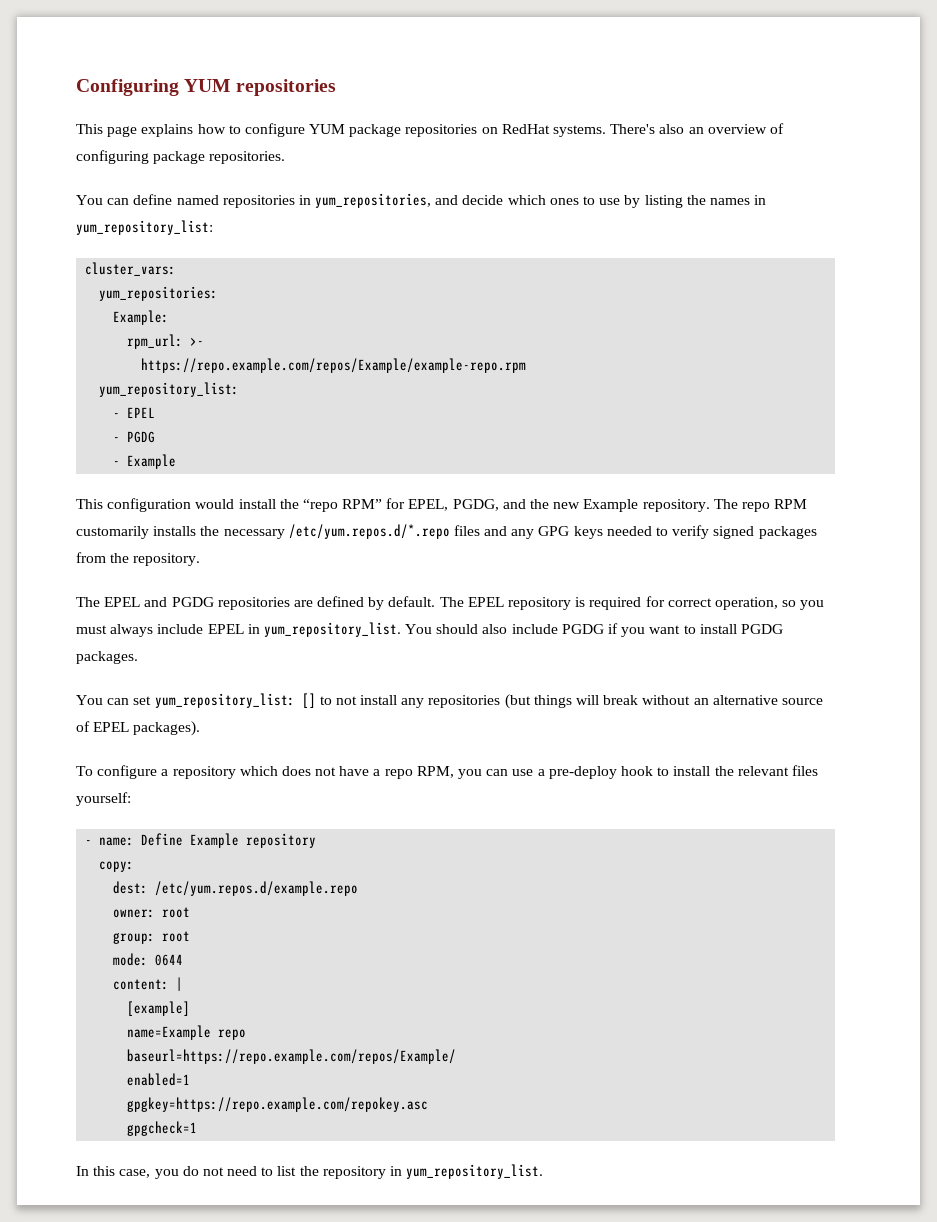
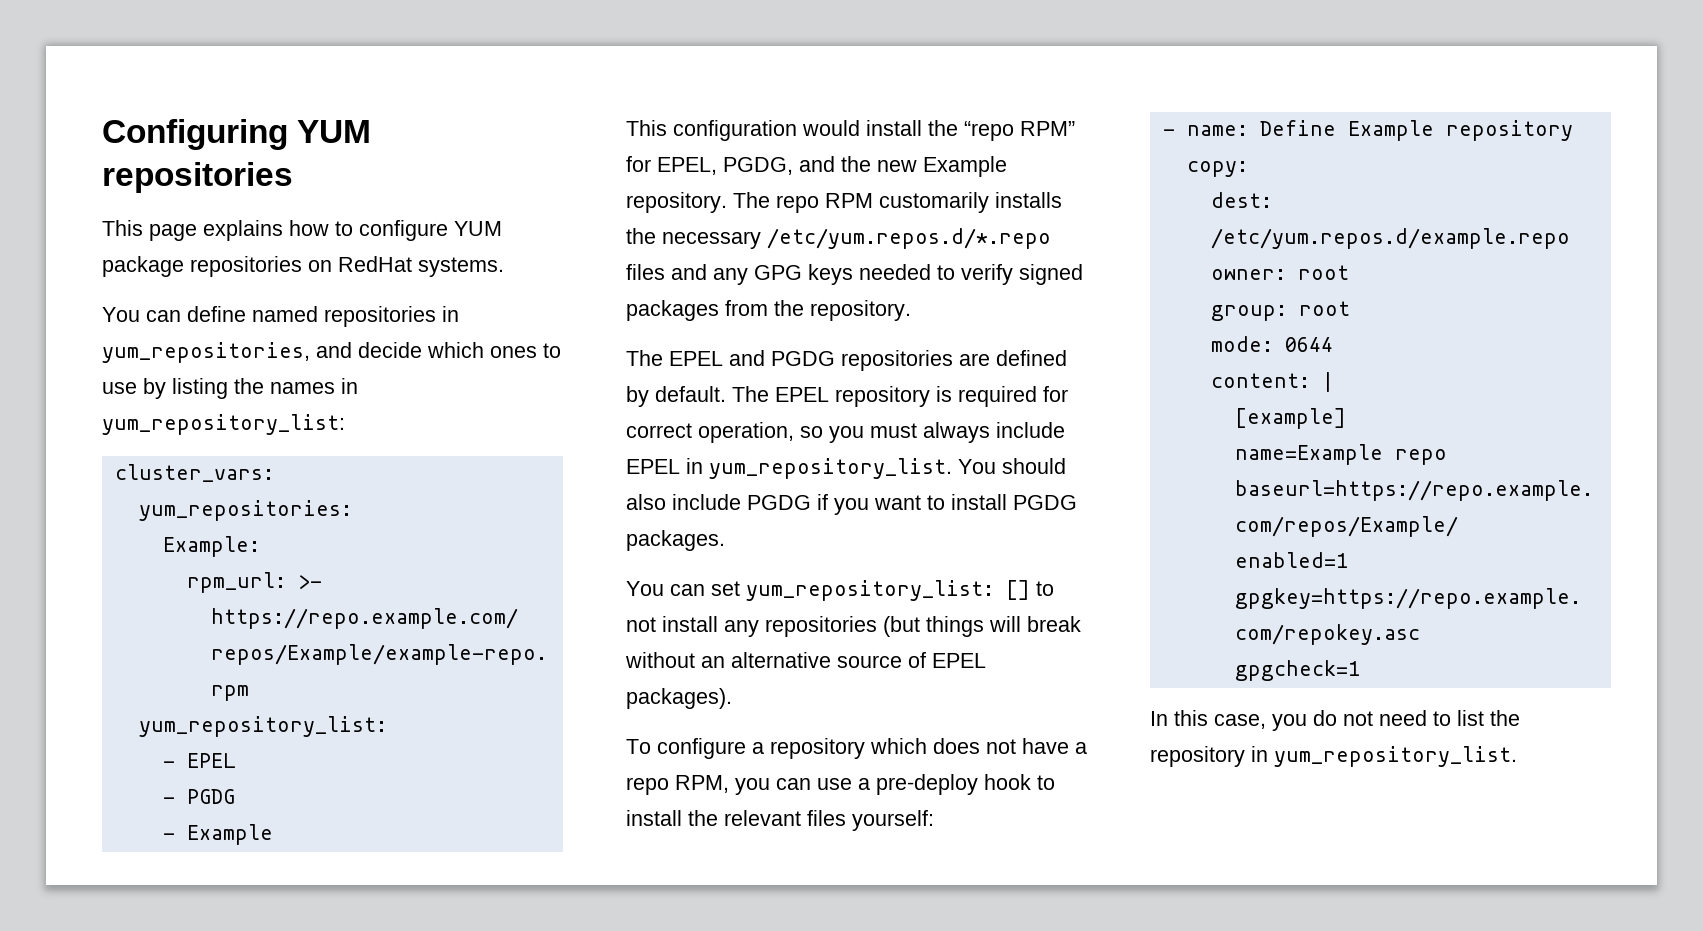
- There's also an overview of configuring package repositories.

